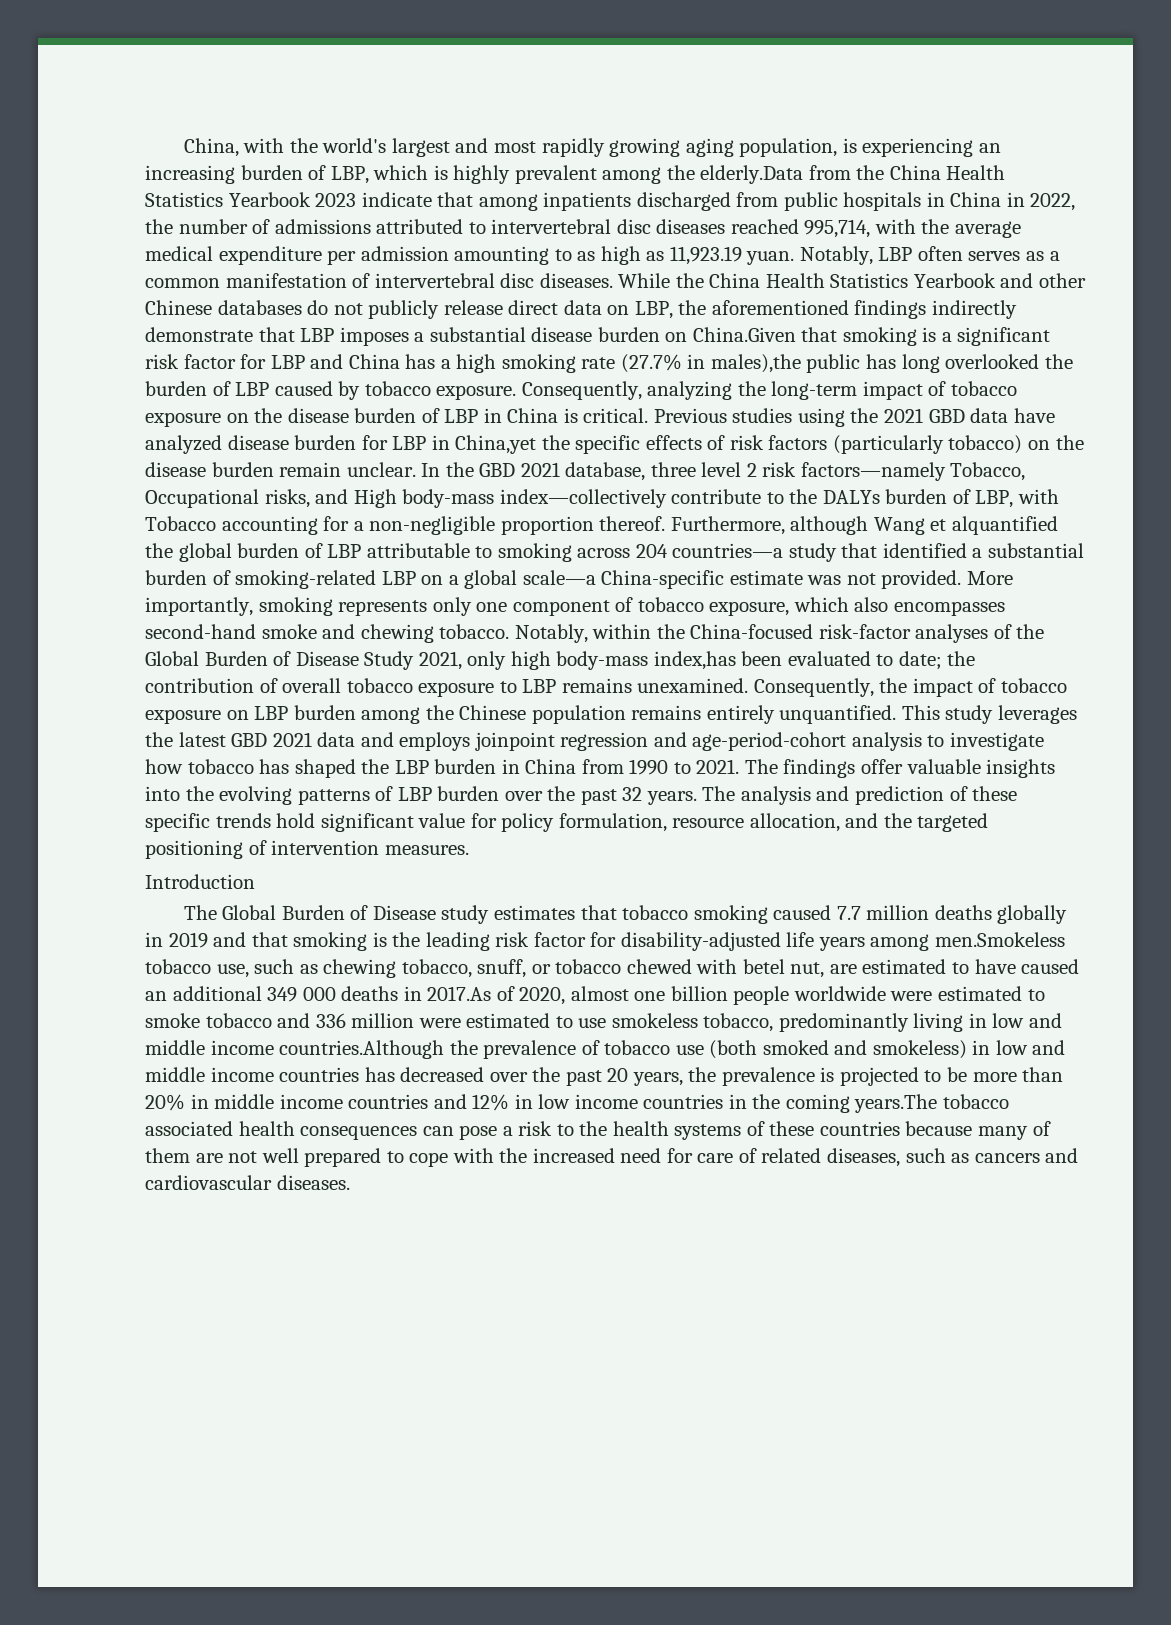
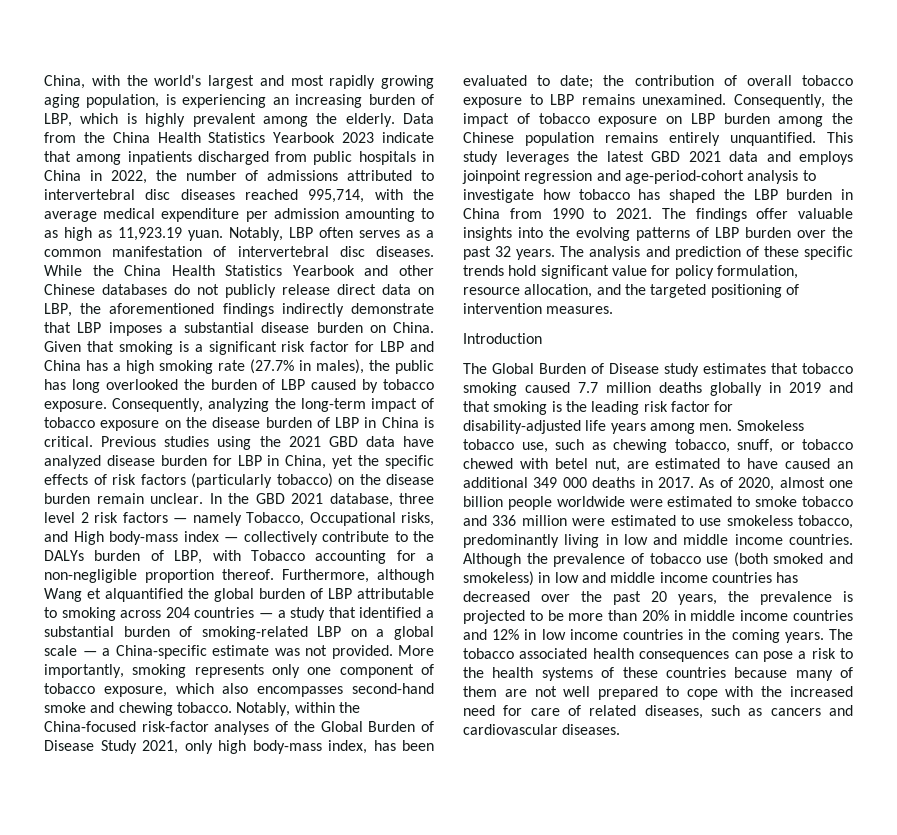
- China, with the world's largest and most rapidly growing aging population, is experiencing an increasing burden of LBP, which is highly prevalent among the elderly.Data from the China Health Statistics Yearbook 2023 indicate that among inpatients discharged from public hospitals in China in 2022, the number of admissions attributed to intervertebral disc diseases reached 995,714, with the average medical expenditure per admission amounting to as high as 11,923.19 yuan.
+ China, with the world's largest and most rapidly growing aging population, is experiencing an increasing burden of LBP, which is highly prevalent among the elderly. Data from the China Health Statistics Yearbook 2023 indicate that among inpatients discharged from public hospitals in China in 2022, the number of admissions attributed to intervertebral disc diseases reached 995,714, with the average medical expenditure per admission amounting to as high as 11,923.19 yuan.
- While the China Health Statistics Yearbook and other Chinese databases do not publicly release direct data on LBP, the aforementioned findings indirectly demonstrate that LBP imposes a substantial disease burden on China.Given that smoking is a significant risk factor for LBP and China has a high smoking rate (27.7% in males),the public has long overlooked the burden of LBP caused by tobacco exposure.
+ While the China Health Statistics Yearbook and other Chinese databases do not publicly release direct data on LBP, the aforementioned findings indirectly demonstrate that LBP imposes a substantial disease burden on China. Given that smoking is a significant risk factor for LBP and China has a high smoking rate (27.7% in males), the public has long overlooked the burden of LBP caused by tobacco exposure.
- Previous studies using the 2021 GBD data have analyzed disease burden for LBP in China,yet the specific effects of risk factors (particularly tobacco) on the disease burden remain unclear.
+ Previous studies using the 2021 GBD data have analyzed disease burden for LBP in China, yet the specific effects of risk factors (particularly tobacco) on the disease burden remain unclear.
- In the GBD 2021 database, three level 2 risk factors—namely Tobacco, Occupational risks, and High body-mass index—collectively contribute to the DALYs burden of LBP, with Tobacco accounting for a non-negligible proportion thereof.
+ In the GBD 2021 database, three level 2 risk factors — namely Tobacco, Occupational risks, and High body-mass index — collectively contribute to the DALYs burden of LBP, with Tobacco accounting for a non-negligible proportion thereof.
- Furthermore, although Wang et alquantified the global burden of LBP attributable to smoking across 204 countries—a study that identified a substantial burden of smoking-related LBP on a global scale—a China-specific estimate was not provided.
+ Furthermore, although Wang et alquantified the global burden of LBP attributable to smoking across 204 countries — a study that identified a substantial burden of smoking-related LBP on a global scale — a China-specific estimate was not provided.
- Notably, within the China-focused risk-factor analyses of the Global Burden of Disease Study 2021, only high body-mass index,has been evaluated to date; the contribution of overall tobacco exposure to LBP remains unexamined.
+ Notably, within the China-focused risk-factor analyses of the Global Burden of Disease Study 2021, only high body-mass index, has been evaluated to date; the contribution of overall tobacco exposure to LBP remains unexamined.
- The Global Burden of Disease study estimates that tobacco smoking caused 7.7 million deaths globally in 2019 and that smoking is the leading risk factor for disability-adjusted life years among men.Smokeless tobacco use, such as chewing tobacco, snuff, or tobacco chewed with betel nut, are estimated to have caused an additional 349 000 deaths in 2017.As of 2020, almost one billion people worldwide were estimated to smoke tobacco and 336 million were estimated to use smokeless tobacco, predominantly living in low and middle income countries.Although the prevalence of tobacco use (both smoked and smokeless) in low and middle income countries has decreased over the past 20 years, the prevalence is projected to be more than 20% in middle income countries and 12% in low income countries in the coming years.The tobacco associated health consequences can pose a risk to the health systems of these countries because many of them are not well prepared to cope with the increased need for care of related diseases, such as cancers and cardiovascular diseases.
+ The Global Burden of Disease study estimates that tobacco smoking caused 7.7 million deaths globally in 2019 and that smoking is the leading risk factor for disability-adjusted life years among men. Smokeless tobacco use, such as chewing tobacco, snuff, or tobacco chewed with betel nut, are estimated to have caused an additional 349 000 deaths in 2017. As of 2020, almost one billion people worldwide were estimated to smoke tobacco and 336 million were estimated to use smokeless tobacco, predominantly living in low and middle income countries. Although the prevalence of tobacco use (both smoked and smokeless) in low and middle income countries has decreased over the past 20 years, the prevalence is projected to be more than 20% in middle income countries and 12% in low income countries in the coming years. The tobacco associated health consequences can pose a risk to the health systems of these countries because many of them are not well prepared to cope with the increased need for care of related diseases, such as cancers and cardiovascular diseases.

